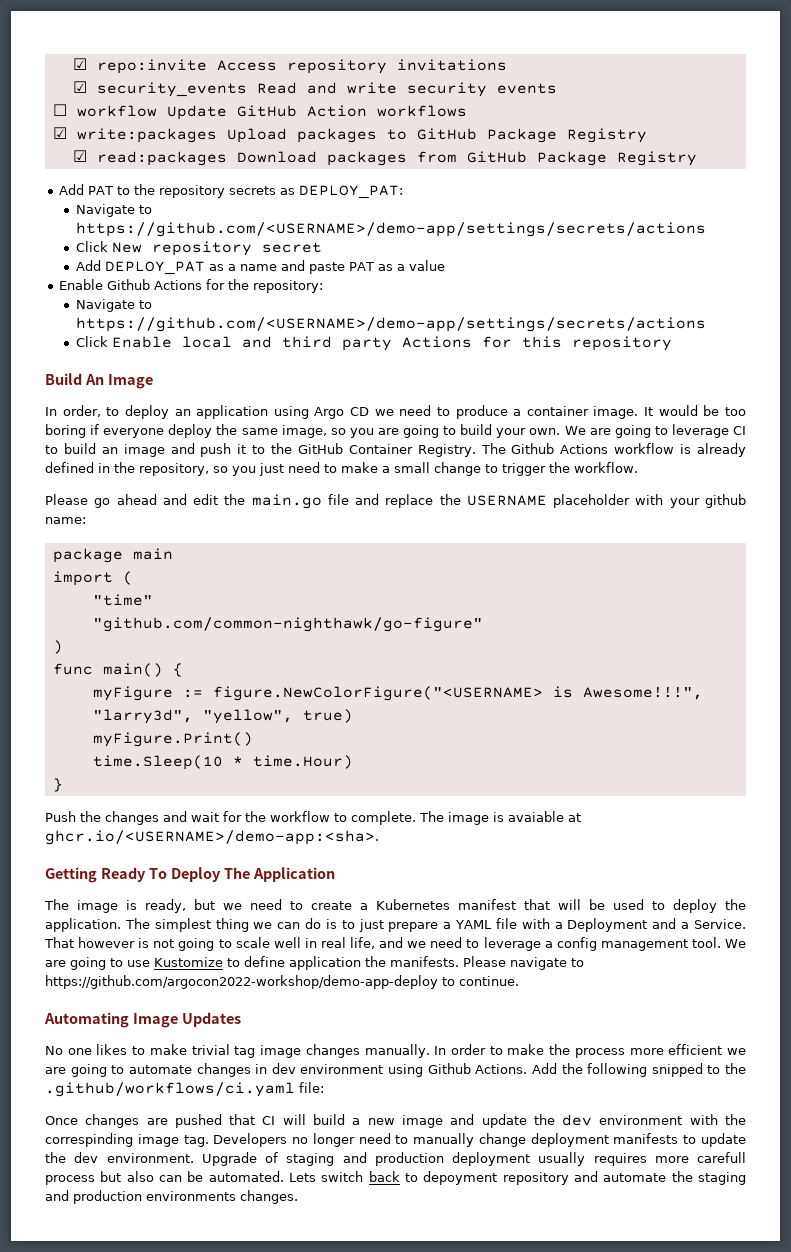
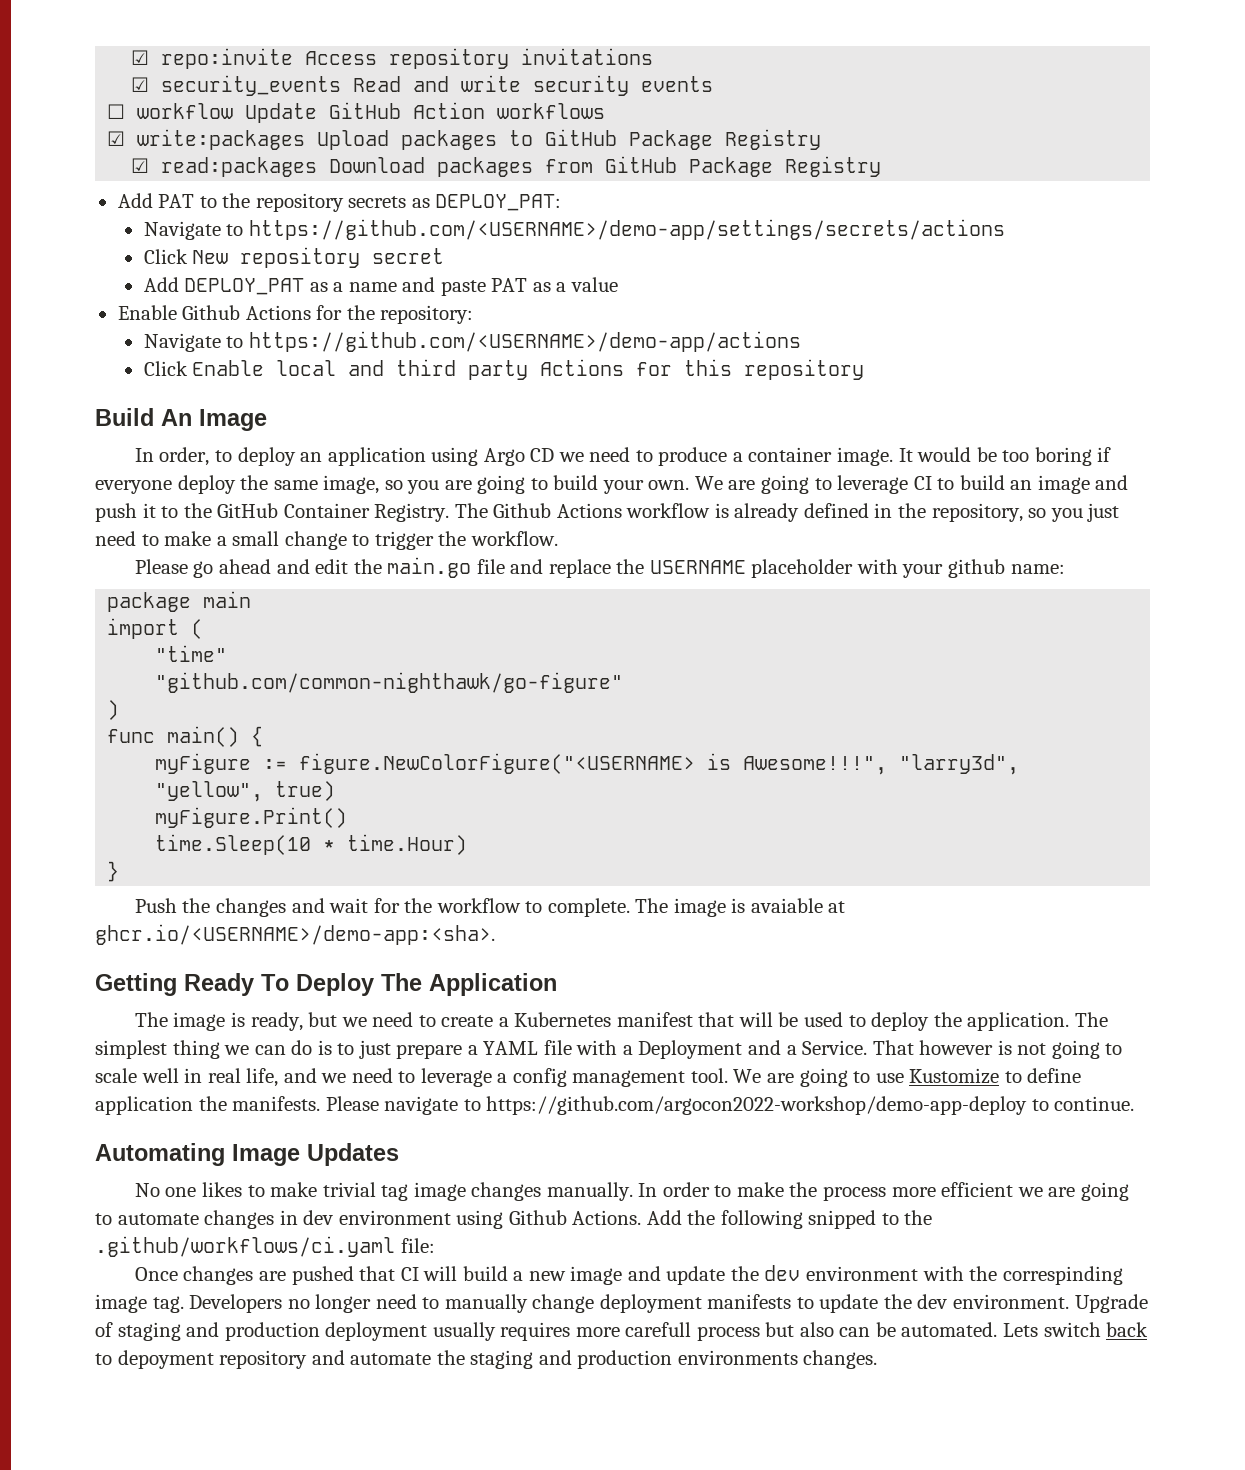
  Enable Github Actions for the repository:
- Navigate to https://github.com/<USERNAME>/demo-app/settings/secrets/actions
+ Navigate to https://github.com/<USERNAME>/demo-app/actions

